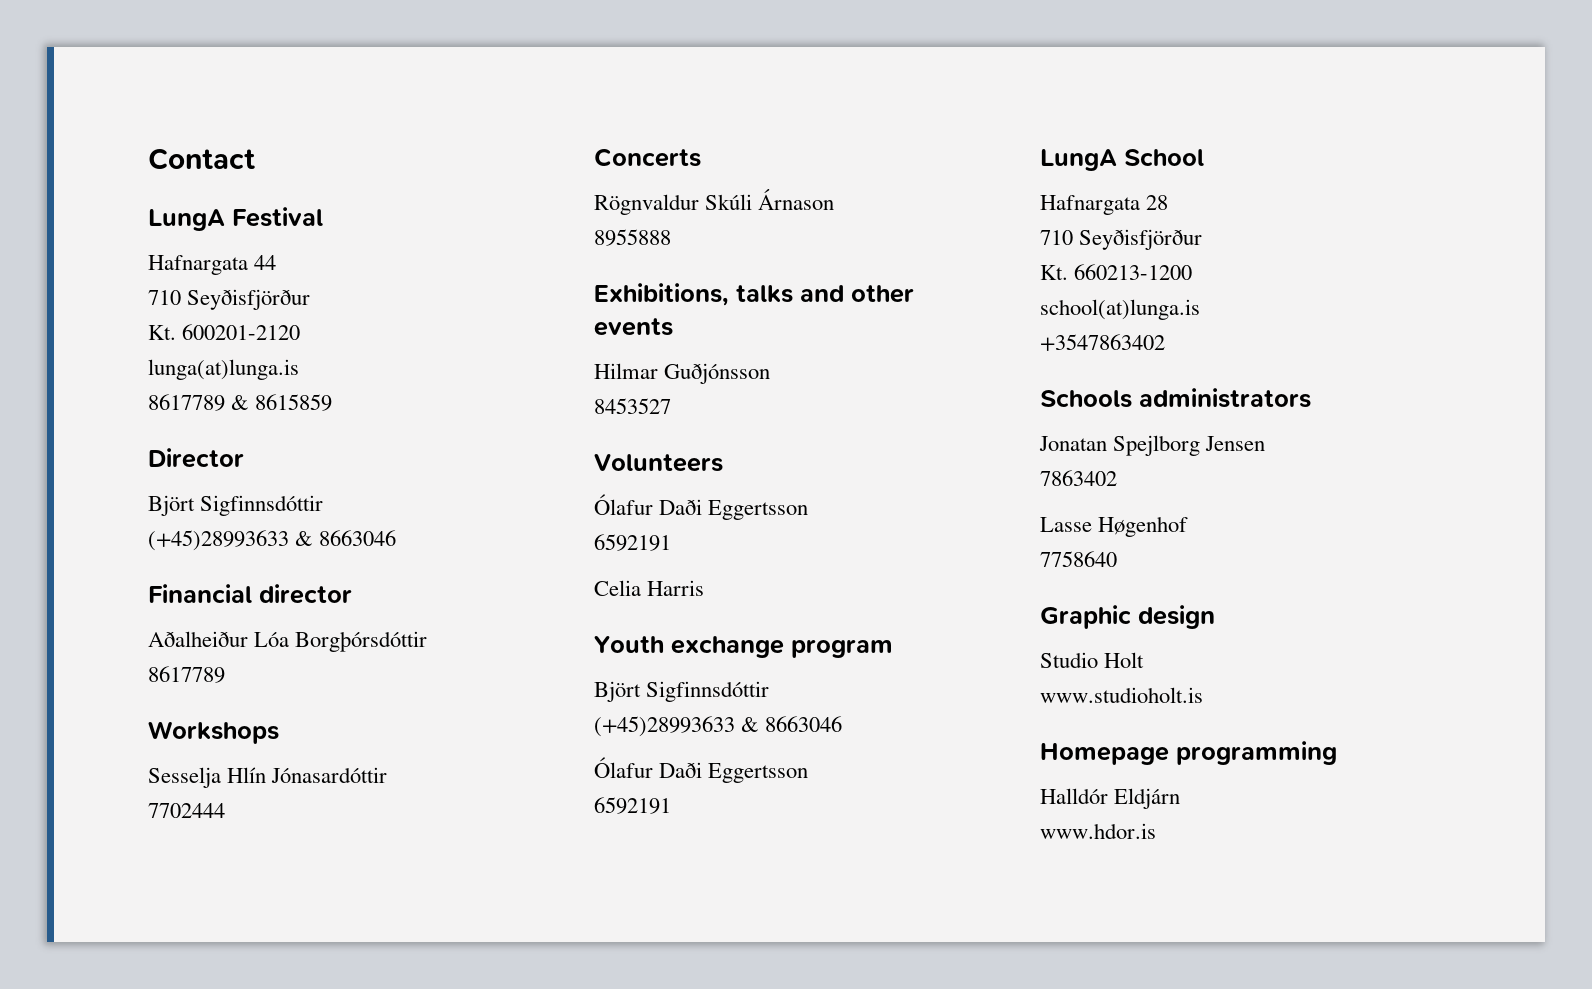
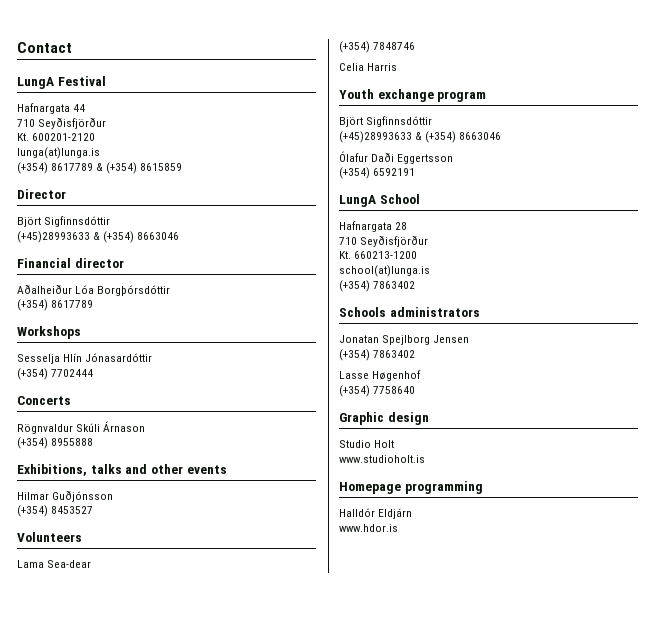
- 8617789 & 8615859
+ (+354) 8617789 & (+354) 8615859
  Director
  Björt Sigfinnsdóttir
- (+45)28993633 & 8663046
+ (+45)28993633 & (+354) 8663046
  Aðalheiður Lóa Borgþórsdóttir
- 8617789
+ (+354) 8617789
- 7702444
+ (+354) 7702444
- 8955888
+ (+354) 8955888
- 8453527
+ (+354) 8453527
  Volunteers
- Ólafur Daði Eggertsson
- 6592191
+ Lama Sea-dear
+ (+354) 7848746
  Youth exchange program
  Björt Sigfinnsdóttir
- (+45)28993633 & 8663046
+ (+45)28993633 & (+354) 8663046
  Ólafur Daði Eggertsson
- 6592191
+ (+354) 6592191
  school(at)lunga.is
- +3547863402
+ (+354) 7863402
  Jonatan Spejlborg Jensen
- 7863402
+ (+354) 7863402
- 7758640
+ (+354) 7758640

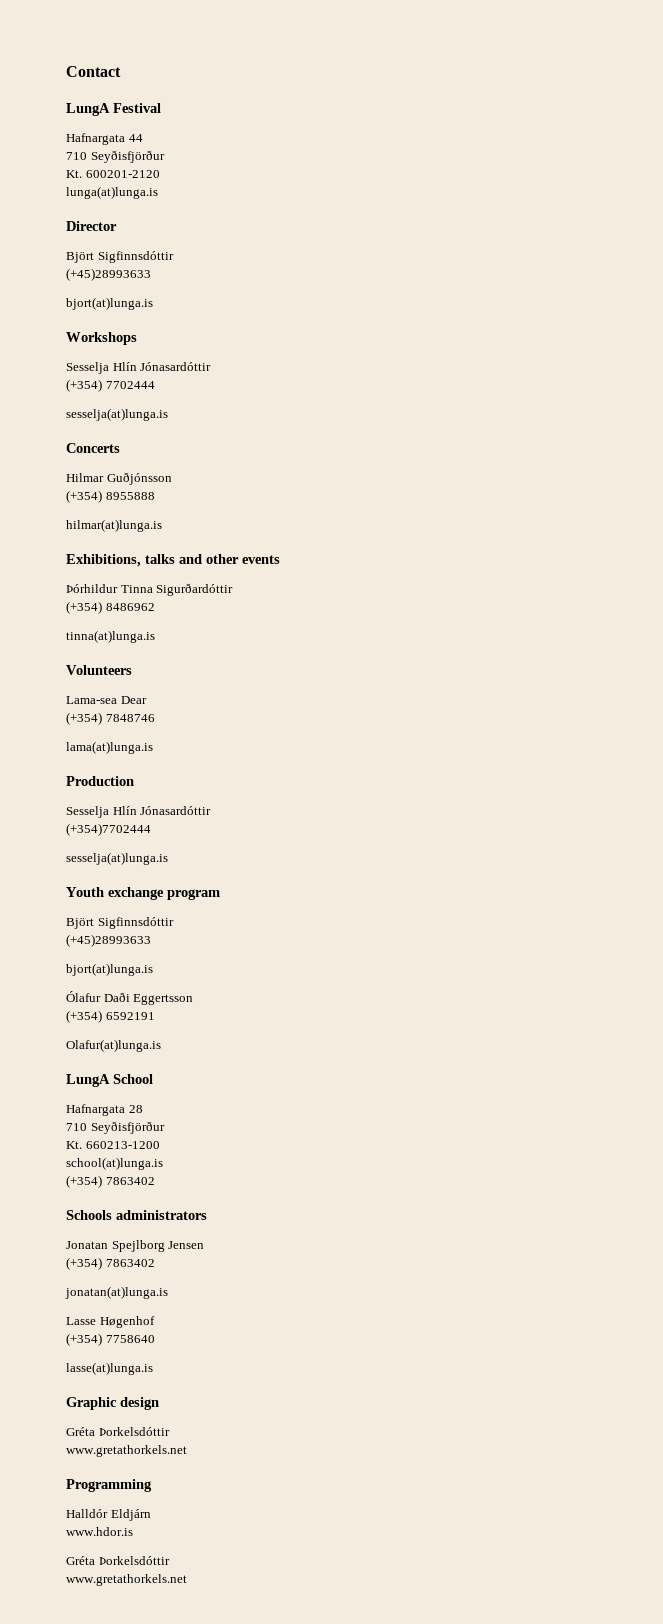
- (+354) 8617789 & (+354) 8615859
  Director
  Björt Sigfinnsdóttir
- (+45)28993633 & (+354) 8663046
- Financial director
- Aðalheiður Lóa Borgþórsdóttir
- (+354) 8617789
+ (+45)28993633
+ bjort(at)lunga.is
  (+354) 7702444
+ sesselja(at)lunga.is
- Rögnvaldur Skúli Árnason
+ Hilmar Guðjónsson
+ hilmar(at)lunga.is
- Hilmar Guðjónsson
- (+354) 8453527
+ Þórhildur Tinna Sigurðardóttir
+ (+354) 8486962
+ tinna(at)lunga.is
- Lama Sea-dear
+ Lama-sea Dear
- Celia Harris
+ lama(at)lunga.is
+ Production
+ Sesselja Hlín Jónasardóttir
+ (+354)7702444
+ sesselja(at)lunga.is
  Youth exchange program
  Björt Sigfinnsdóttir
- (+45)28993633 & (+354) 8663046
+ (+45)28993633
+ bjort(at)lunga.is
+ Olafur(at)lunga.is
+ jonatan(at)lunga.is
+ lasse(at)lunga.is
  Graphic design
- Studio Holt
- www.studioholt.is
- Homepage programming
+ Gréta Þorkelsdóttir
+ www.gretathorkels.net
+ Programming
  www.hdor.is
+ Gréta Þorkelsdóttir
+ www.gretathorkels.net

